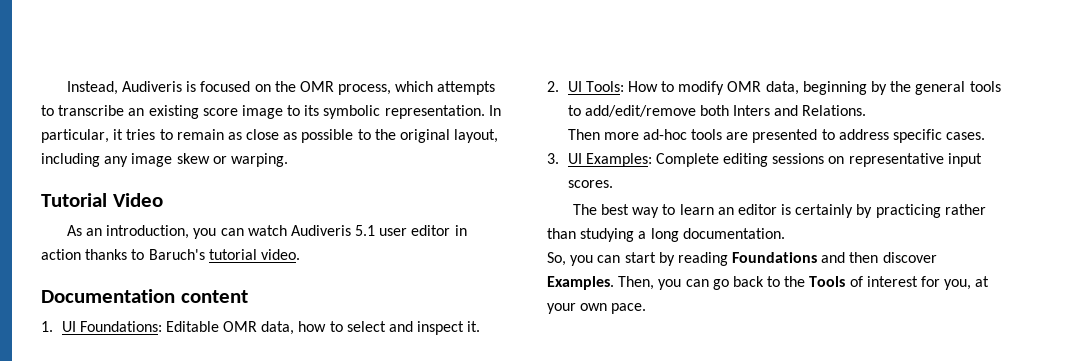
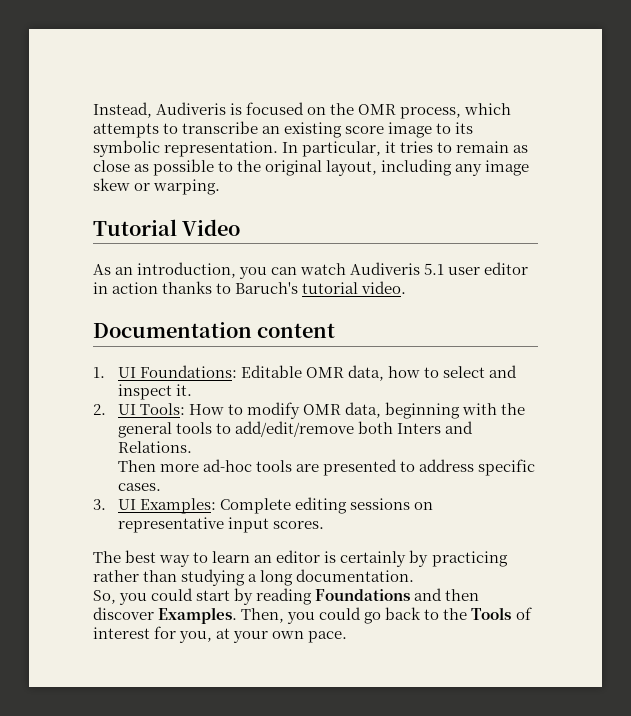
- 2. UI Tools: How to modify OMR data, beginning by the general tools to add/edit/remove both Inters and Relations.
+ 2. UI Tools: How to modify OMR data, beginning with the general tools to add/edit/remove both Inters and Relations.
- So, you can start by reading Foundations and then discover Examples.
+ So, you could start by reading Foundations and then discover Examples.
- Then, you can go back to the Tools of interest for you, at your own pace.
+ Then, you could go back to the Tools of interest for you, at your own pace.

